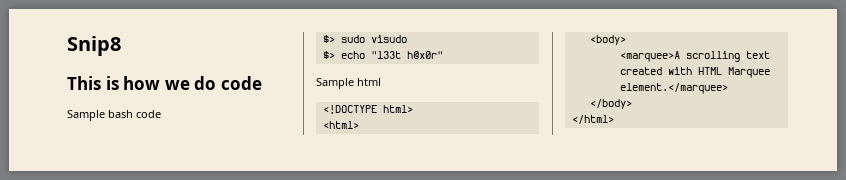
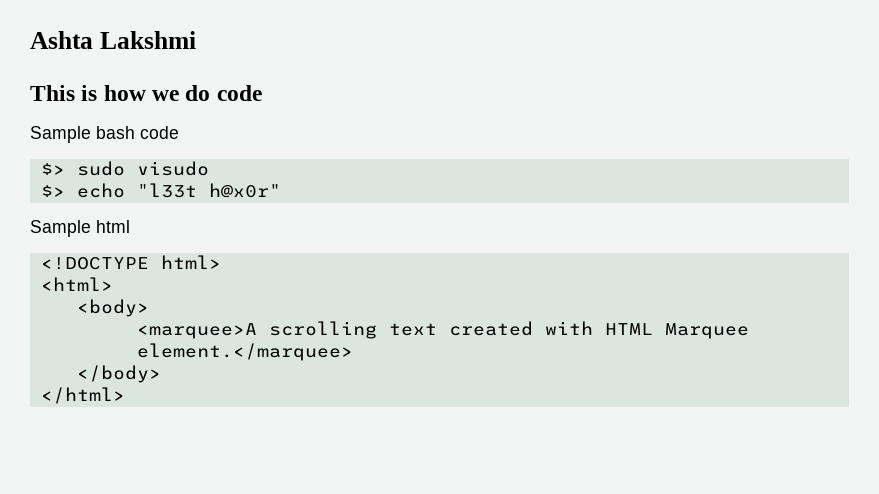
- Snip8
+ Ashta Lakshmi

